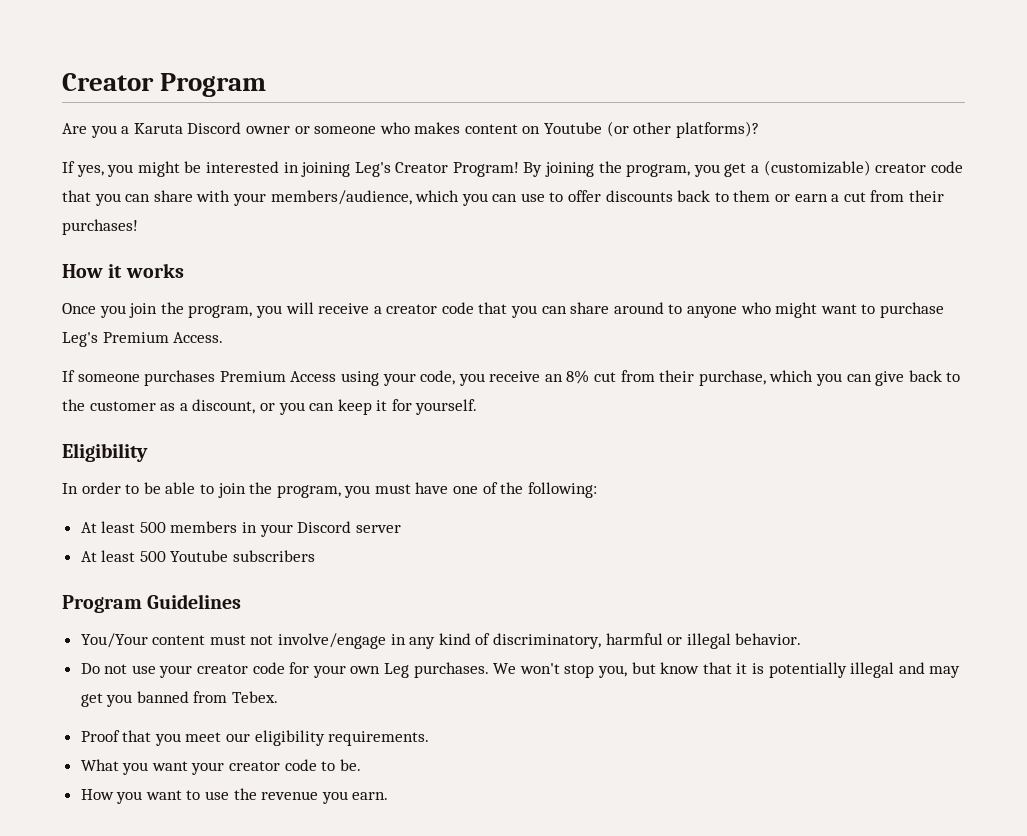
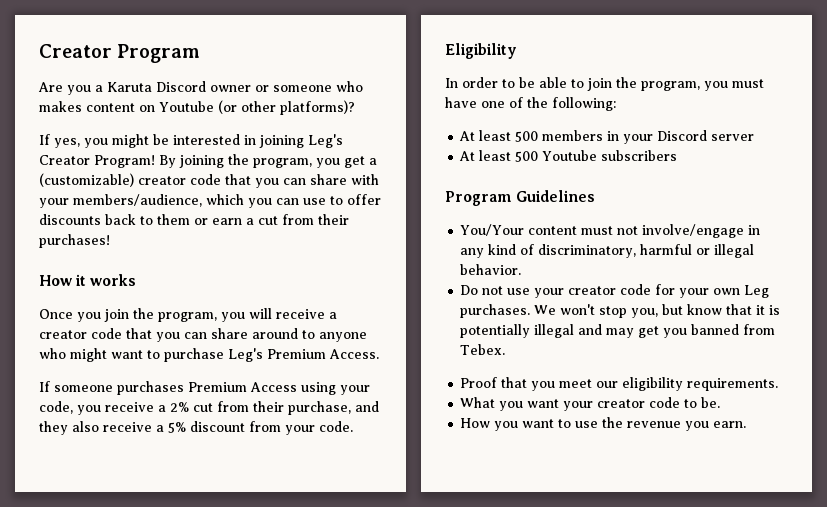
- If someone purchases Premium Access using your code, you receive an 8% cut from their purchase, which you can give back to the customer as a discount, or you can keep it for yourself.
+ If someone purchases Premium Access using your code, you receive a 2% cut from their purchase, and they also receive a 5% discount from your code.

